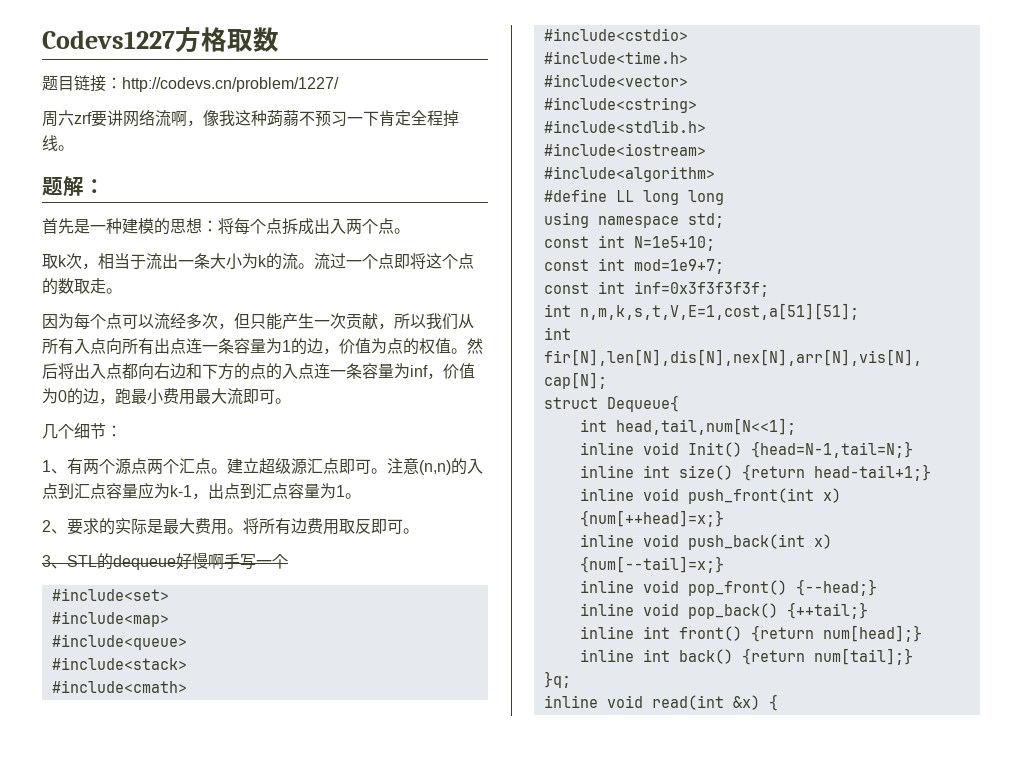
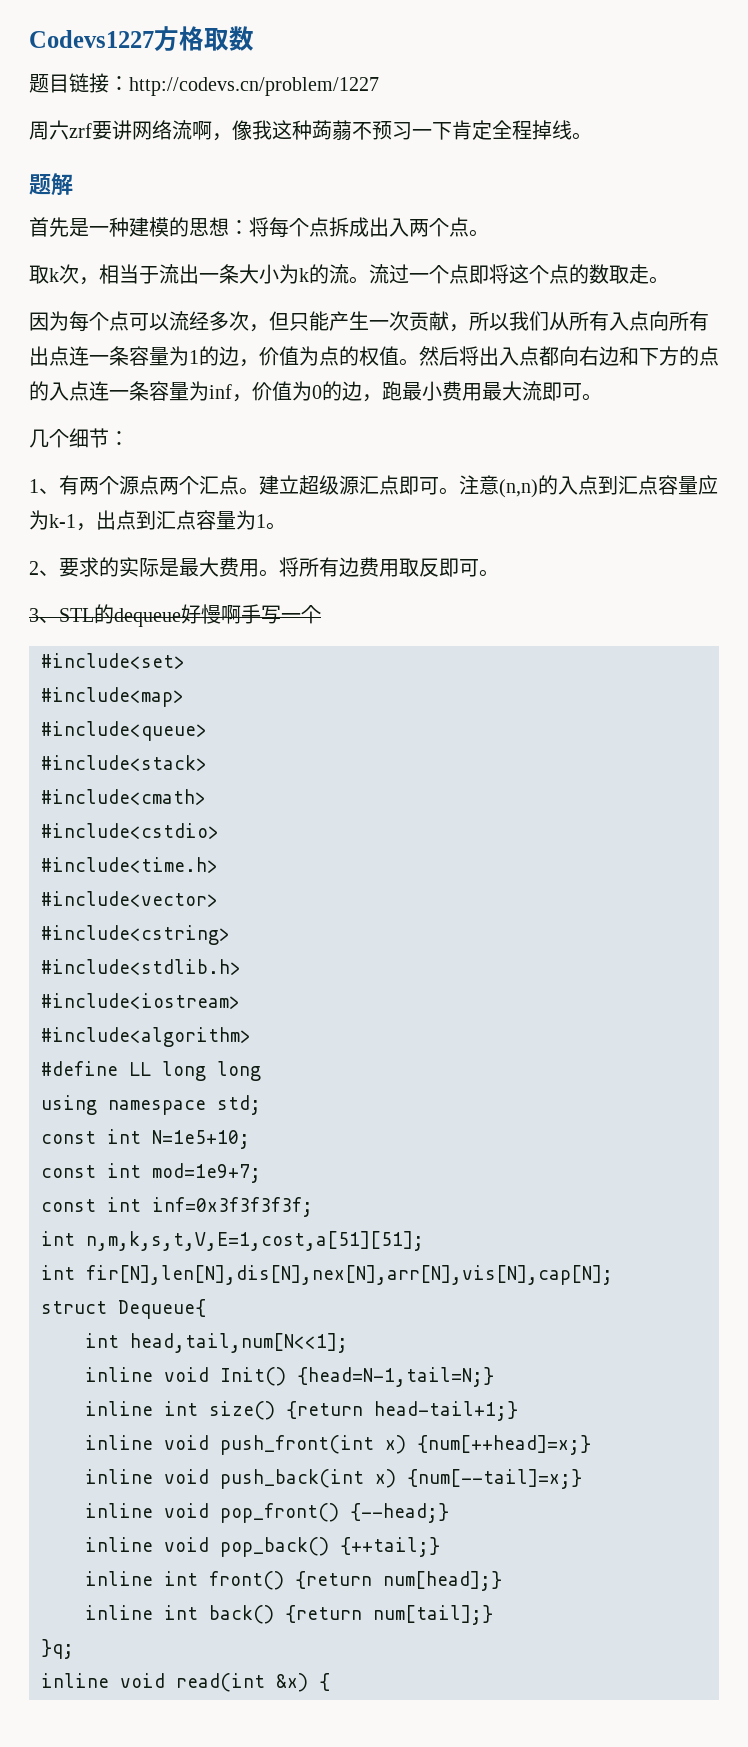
- 题目链接：http://codevs.cn/problem/1227/
+ 题目链接：http://codevs.cn/problem/1227
- 题解：
+ 题解

